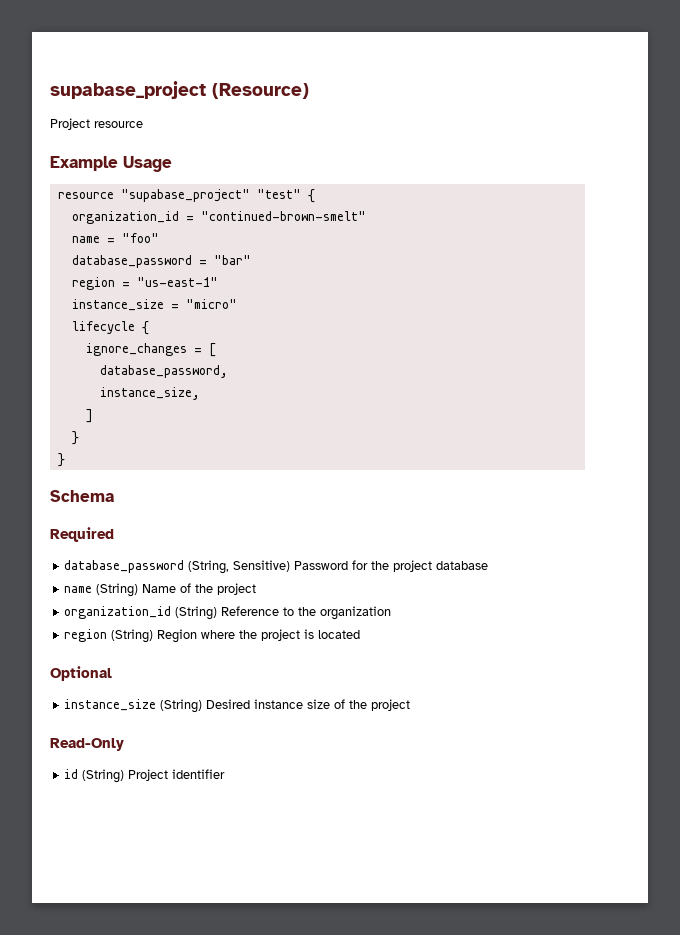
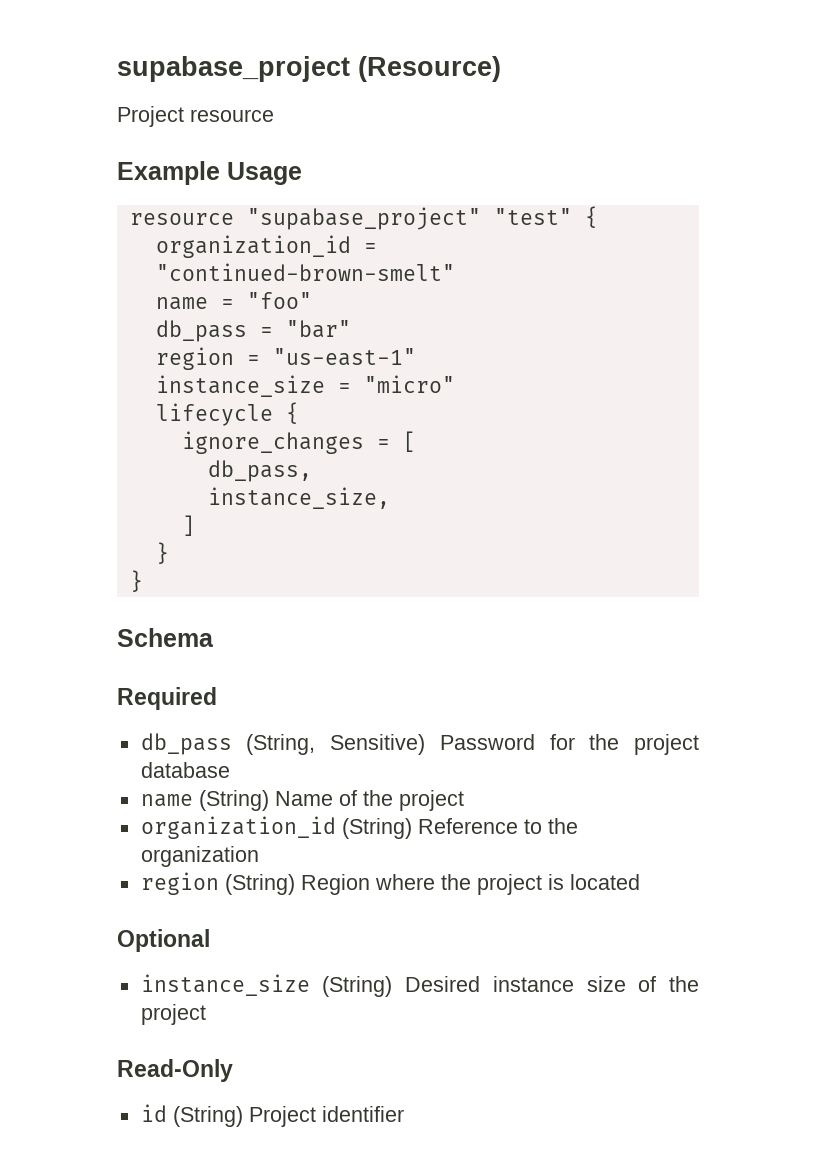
- database_password = "bar"
+ db_pass = "bar"
- database_password,
+ db_pass,
- database_password (String, Sensitive) Password for the project database
+ db_pass (String, Sensitive) Password for the project database

